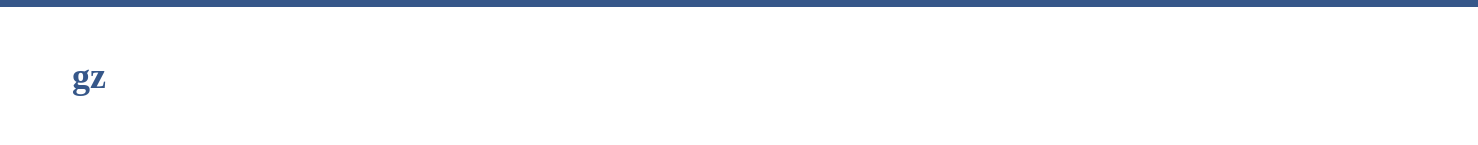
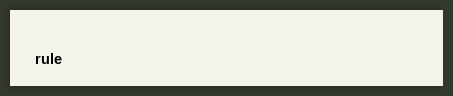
- gz
+ rule

